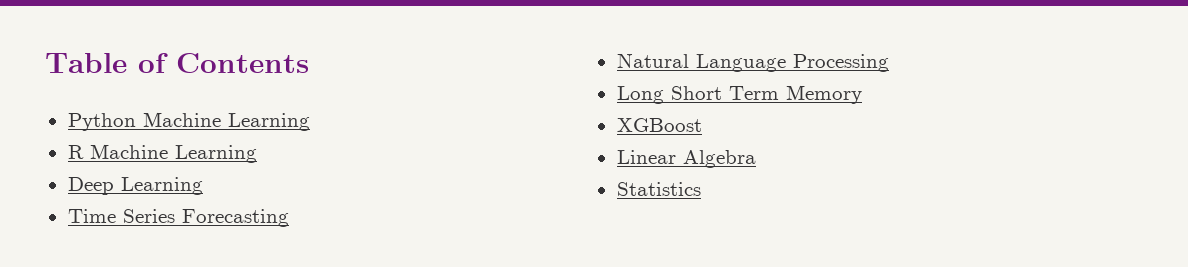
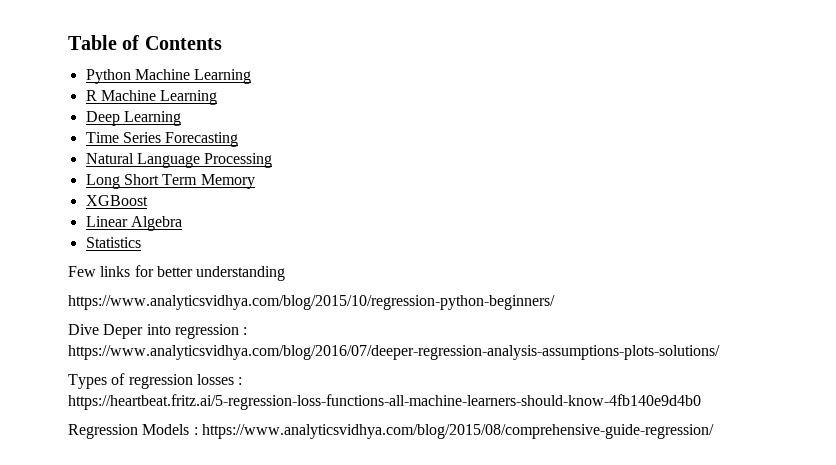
+ Few links for better understanding
+ https://www.analyticsvidhya.com/blog/2015/10/regression-python-beginners/
+ Dive Deper into regression : https://www.analyticsvidhya.com/blog/2016/07/deeper-regression-analysis-assumptions-plots-solutions/
+ Types of regression losses : https://heartbeat.fritz.ai/5-regression-loss-functions-all-machine-learners-should-know-4fb140e9d4b0
+ Regression Models : https://www.analyticsvidhya.com/blog/2015/08/comprehensive-guide-regression/

